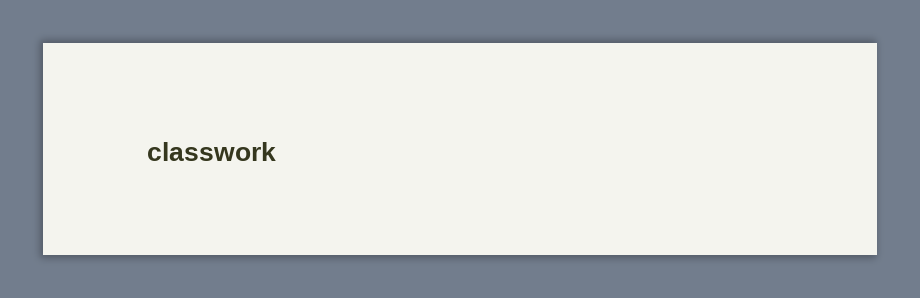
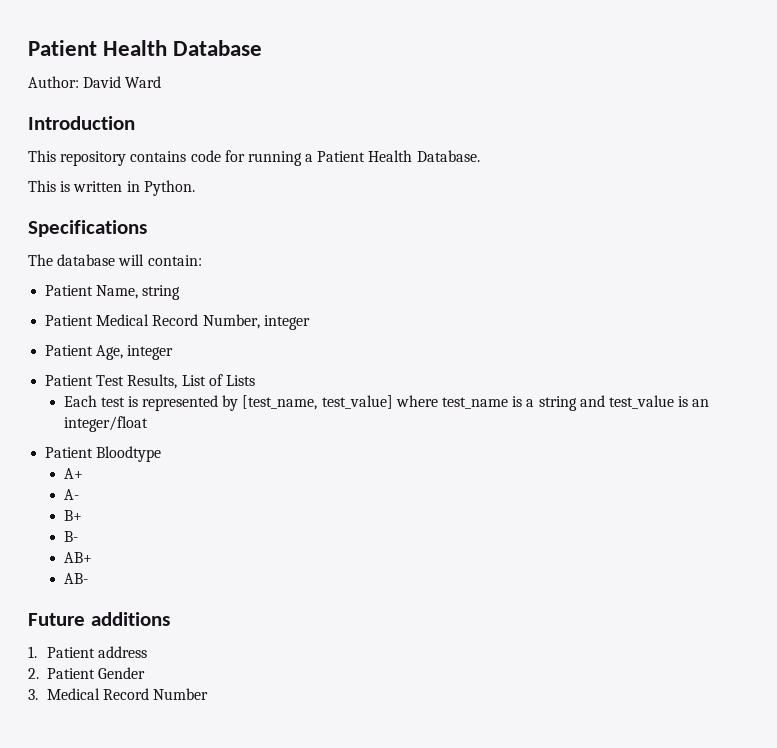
- classwork
+ Patient Health Database
+ Author: David Ward
+ Introduction
+ This repository contains code for running a Patient Health Database.
+ This is written in Python.
+ Specifications
+ The database will contain:
+ Patient Name, string
+ Patient Medical Record Number, integer
+ Patient Age, integer
+ Patient Test Results, List of Lists
+ Each test is represented by [test_name, test_value] where test_name is a string and test_value is an integer/float
+ Patient Bloodtype
+ A+
+ A-
+ B+
+ B-
+ AB+
+ AB-
+ Future additions
+ 1. Patient address
+ 2. Patient Gender
+ 3. Medical Record Number

